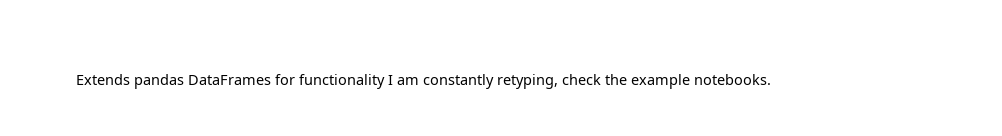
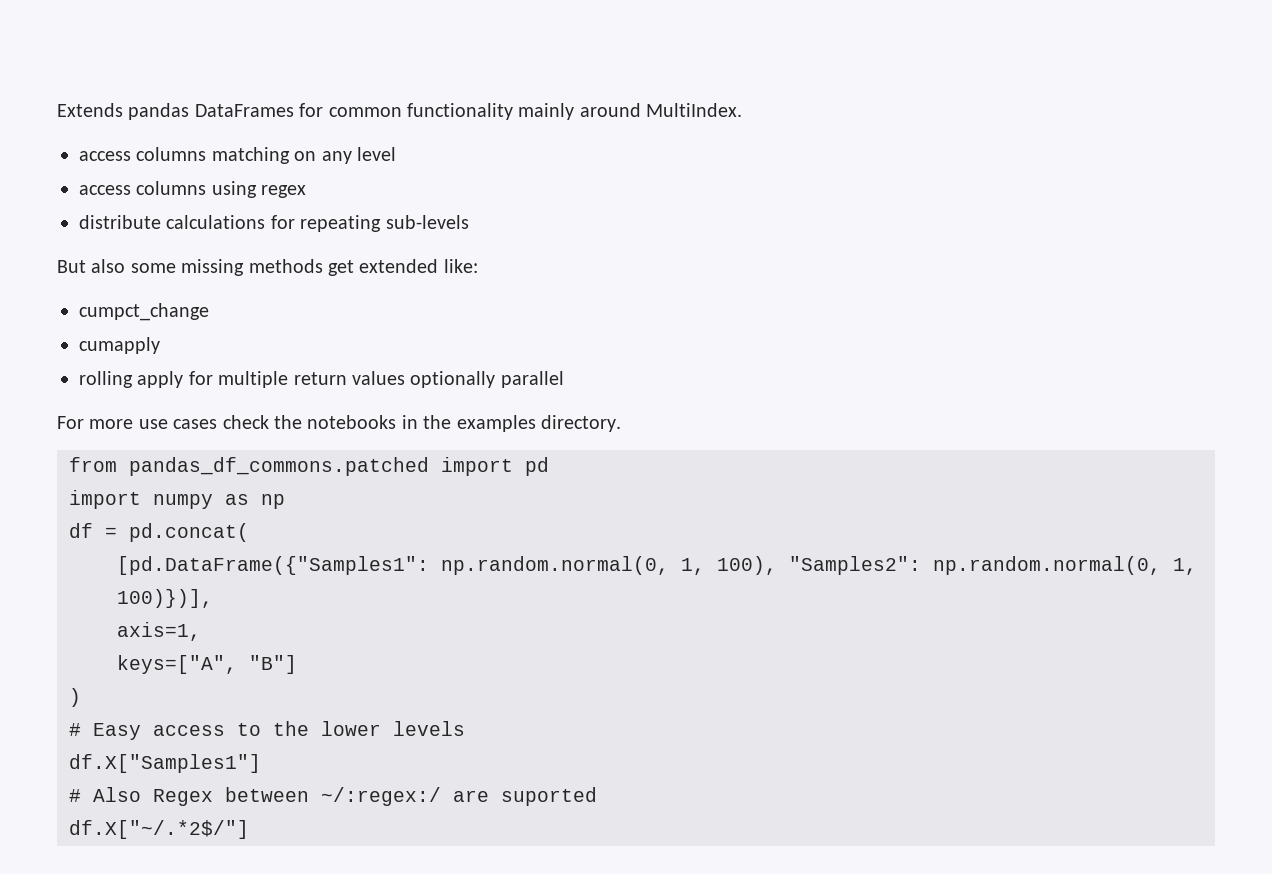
- Extends pandas DataFrames for functionality I am constantly retyping, check the example notebooks.
+ Extends pandas DataFrames for common functionality mainly around MultiIndex.
+ access columns matching on any level
+ access columns using regex
+ distribute calculations for repeating sub-levels
+ But also some missing methods get extended like:
+ cumpct_change
+ cumapply
+ rolling apply for multiple return values optionally parallel
+ For more use cases check the notebooks in the examples directory.
+ from pandas_df_commons.patched import pd
+ import numpy as np
+ df = pd.concat(
+ [pd.DataFrame({"Samples1": np.random.normal(0, 1, 100), "Samples2": np.random.normal(0, 1, 100)})],
+ axis=1,
+ keys=["A", "B"]
+ )
+ # Easy access to the lower levels
+ df.X["Samples1"]
+ # Also Regex between ~/:regex:/ are suported
+ df.X["~/.*2$/"]

